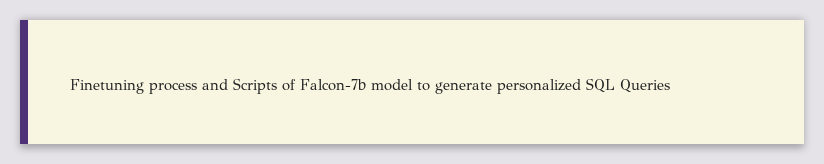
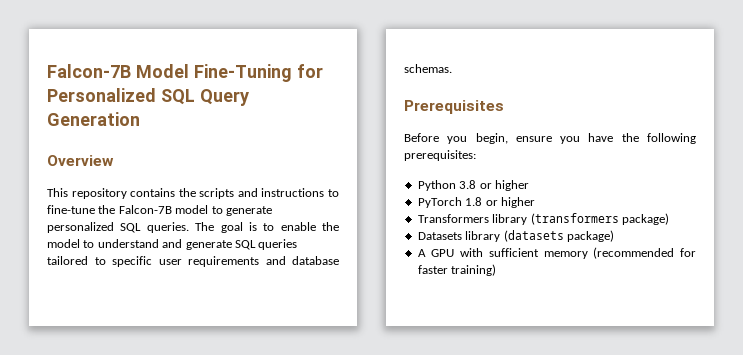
- Finetuning process and Scripts of Falcon-7b model to generate personalized SQL Queries
+ Falcon-7B Model Fine-Tuning for Personalized SQL Query Generation
+ Overview
+ This repository contains the scripts and instructions to fine-tune the Falcon-7B model to generate personalized SQL queries. The goal is to enable the model to understand and generate SQL queries tailored to specific user requirements and database schemas.
+ Prerequisites
+ Before you begin, ensure you have the following prerequisites:
+ Python 3.8 or higher
+ PyTorch 1.8 or higher
+ Transformers library (transformers package)
+ Datasets library (datasets package)
+ A GPU with sufficient memory (recommended for faster training)

